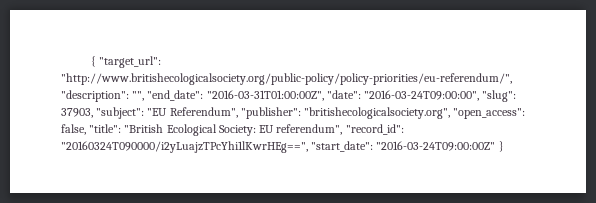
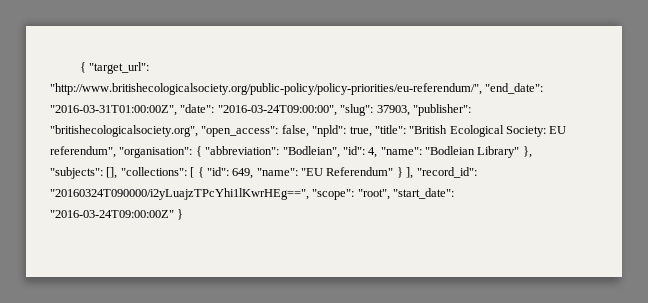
- { "target_url": "http://www.britishecologicalsociety.org/public-policy/policy-priorities/eu-referendum/", "description": "", "end_date": "2016-03-31T01:00:00Z", "date": "2016-03-24T09:00:00", "slug": 37903, "subject": "EU Referendum", "publisher": "britishecologicalsociety.org", "open_access": false, "title": "British Ecological Society: EU referendum", "record_id": "20160324T090000/i2yLuajzTPcYhi1lKwrHEg==", "start_date": "2016-03-24T09:00:00Z" }
+ { "target_url": "http://www.britishecologicalsociety.org/public-policy/policy-priorities/eu-referendum/", "end_date": "2016-03-31T01:00:00Z", "date": "2016-03-24T09:00:00", "slug": 37903, "publisher": "britishecologicalsociety.org", "open_access": false, "npld": true, "title": "British Ecological Society: EU referendum", "organisation": { "abbreviation": "Bodleian", "id": 4, "name": "Bodleian Library" }, "subjects": [], "collections": [ { "id": 649, "name": "EU Referendum" } ], "record_id": "20160324T090000/i2yLuajzTPcYhi1lKwrHEg==", "scope": "root", "start_date": "2016-03-24T09:00:00Z" }

